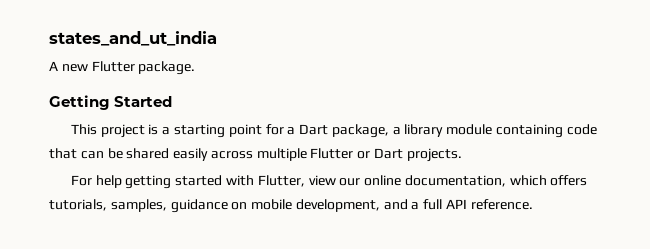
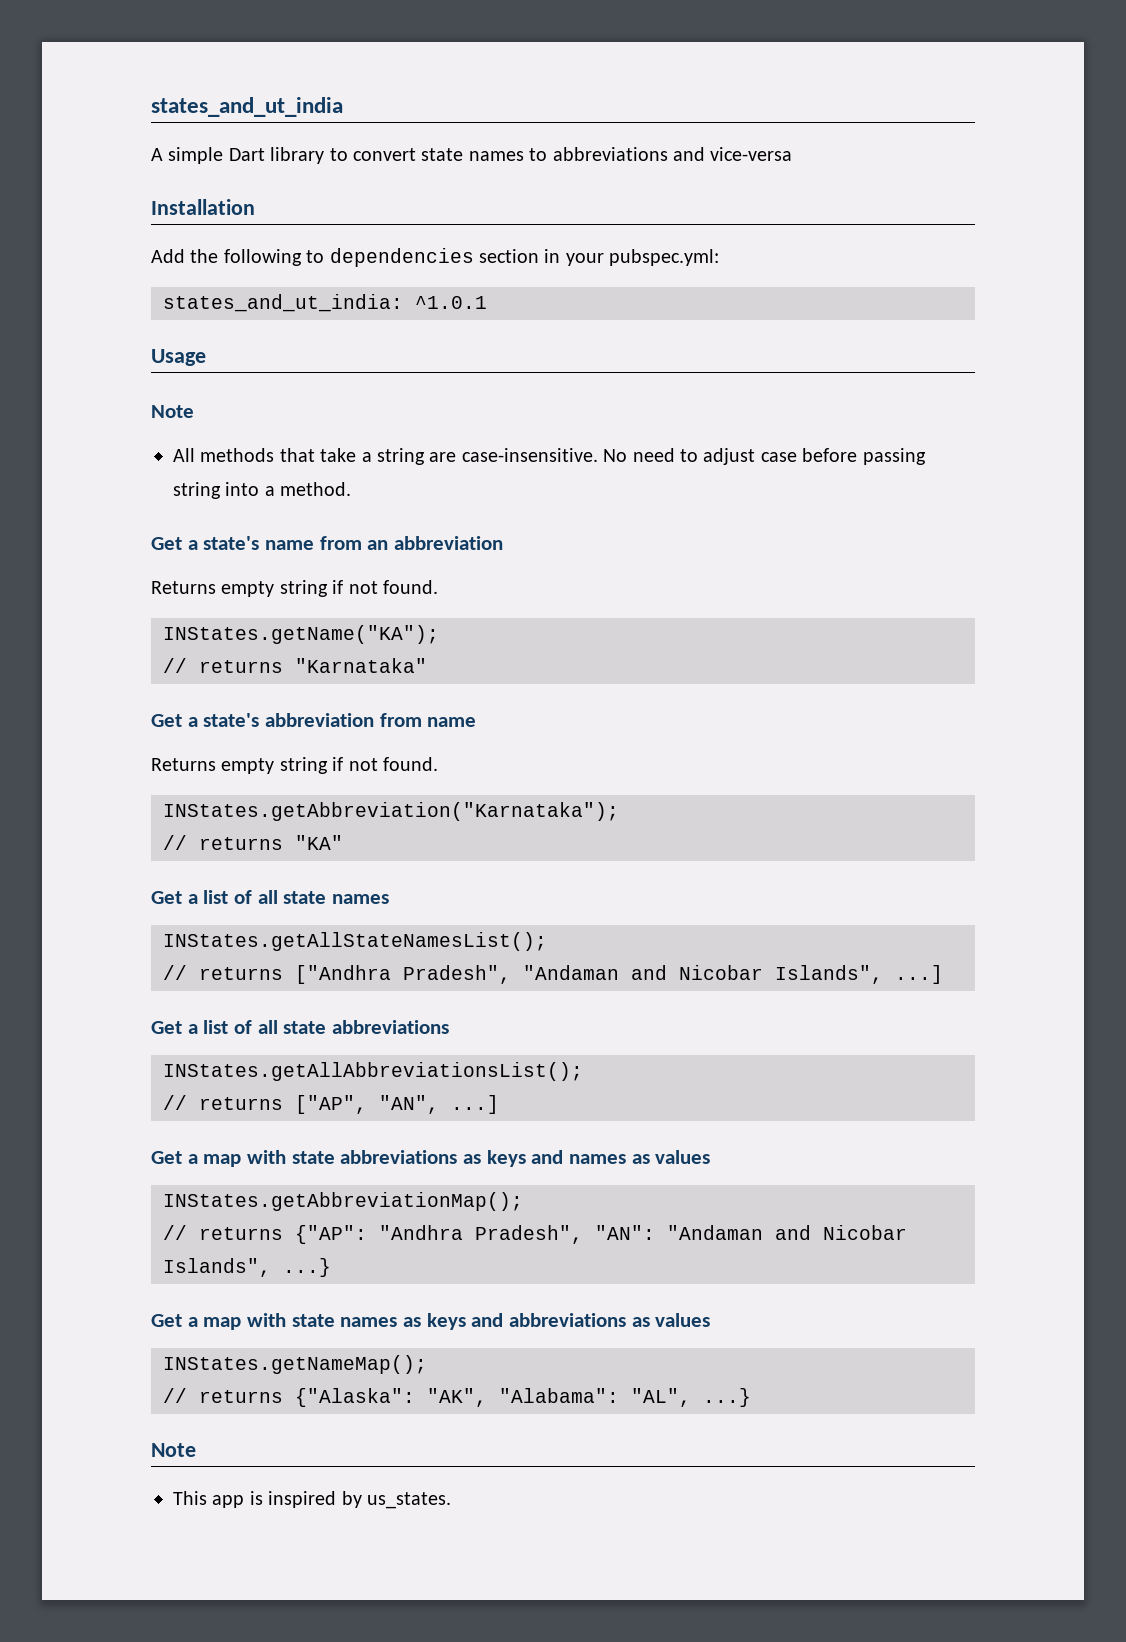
- A new Flutter package.
- Getting Started
- This project is a starting point for a Dart package, a library module containing code that can be shared easily across multiple Flutter or Dart projects.
- For help getting started with Flutter, view our online documentation, which offers tutorials, samples, guidance on mobile development, and a full API reference.
+ A simple Dart library to convert state names to abbreviations and vice-versa
+ Installation
+ Add the following to dependencies section in your pubspec.yml:
+ states_and_ut_india: ^1.0.1
+ Usage
+ Note
+ All methods that take a string are case-insensitive. No need to adjust case before passing string into a method.
+ Get a state's name from an abbreviation
+ Returns empty string if not found.
+ INStates.getName("KA");
+ // returns "Karnataka"
+ Get a state's abbreviation from name
+ Returns empty string if not found.
+ INStates.getAbbreviation("Karnataka");
+ // returns "KA"
+ Get a list of all state names
+ INStates.getAllStateNamesList();
+ // returns ["Andhra Pradesh", "Andaman and Nicobar Islands", ...]
+ Get a list of all state abbreviations
+ INStates.getAllAbbreviationsList();
+ // returns ["AP", "AN", ...]
+ Get a map with state abbreviations as keys and names as values
+ INStates.getAbbreviationMap();
+ // returns {"AP": "Andhra Pradesh", "AN": "Andaman and Nicobar Islands", ...}
+ Get a map with state names as keys and abbreviations as values
+ INStates.getNameMap();
+ // returns {"Alaska": "AK", "Alabama": "AL", ...}
+ Note
+ This app is inspired by us_states.

